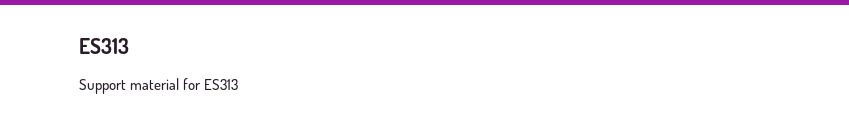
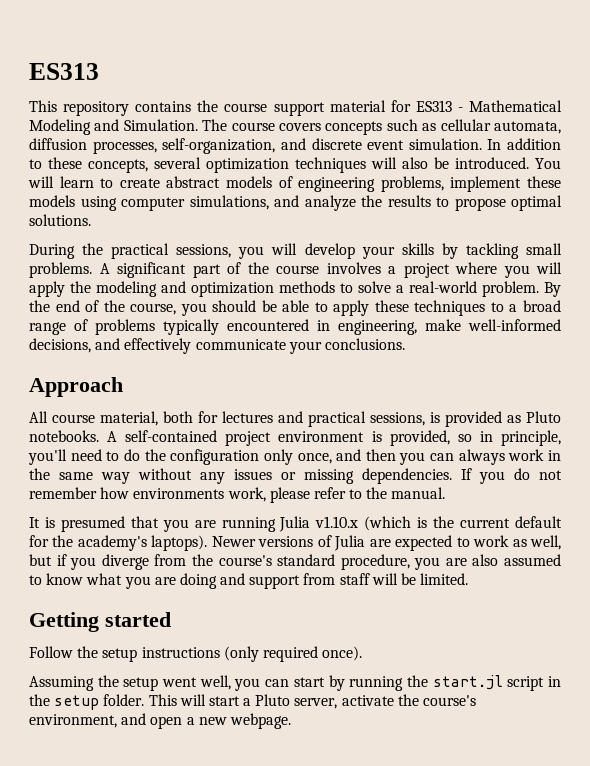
- Support material for ES313
+ This repository contains the course support material for ES313 - Mathematical Modeling and Simulation. The course covers concepts such as cellular automata, diffusion processes, self-organization, and discrete event simulation. In addition to these concepts, several optimization techniques will also be introduced. You will learn to create abstract models of engineering problems, implement these models using computer simulations, and analyze the results to propose optimal solutions.
+ During the practical sessions, you will develop your skills by tackling small problems. A significant part of the course involves a project where you will apply the modeling and optimization methods to solve a real-world problem. By the end of the course, you should be able to apply these techniques to a broad range of problems typically encountered in engineering, make well-informed decisions, and effectively communicate your conclusions.
+ Approach
+ All course material, both for lectures and practical sessions, is provided as Pluto notebooks. A self-contained project environment is provided, so in principle, you'll need to do the configuration only once, and then you can always work in the same way without any issues or missing dependencies. If you do not remember how environments work, please refer to the manual.
+ It is presumed that you are running Julia v1.10.x (which is the current default for the academy's laptops). Newer versions of Julia are expected to work as well, but if you diverge from the course's standard procedure, you are also assumed to know what you are doing and support from staff will be limited.
+ Getting started
+ Follow the setup instructions (only required once).
+ Assuming the setup went well, you can start by running the start.jl script in the setup folder. This will start a Pluto server, activate the course's environment, and open a new webpage.

